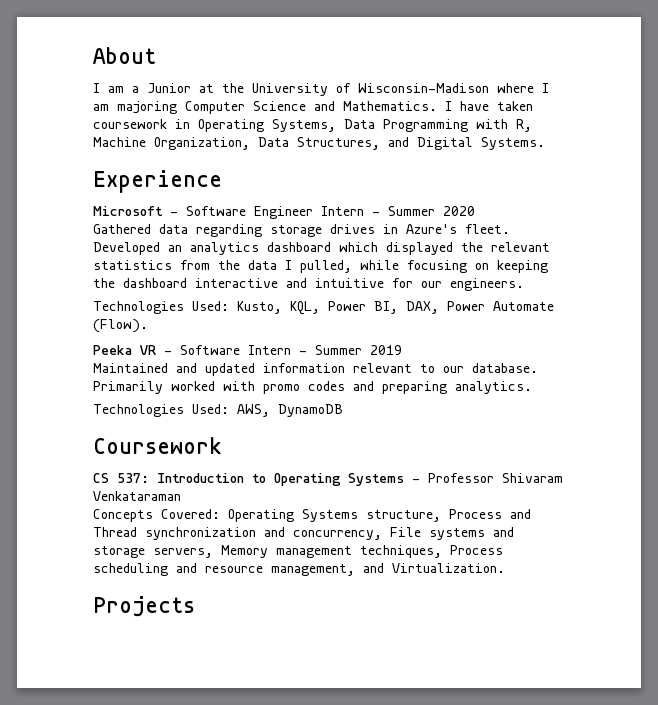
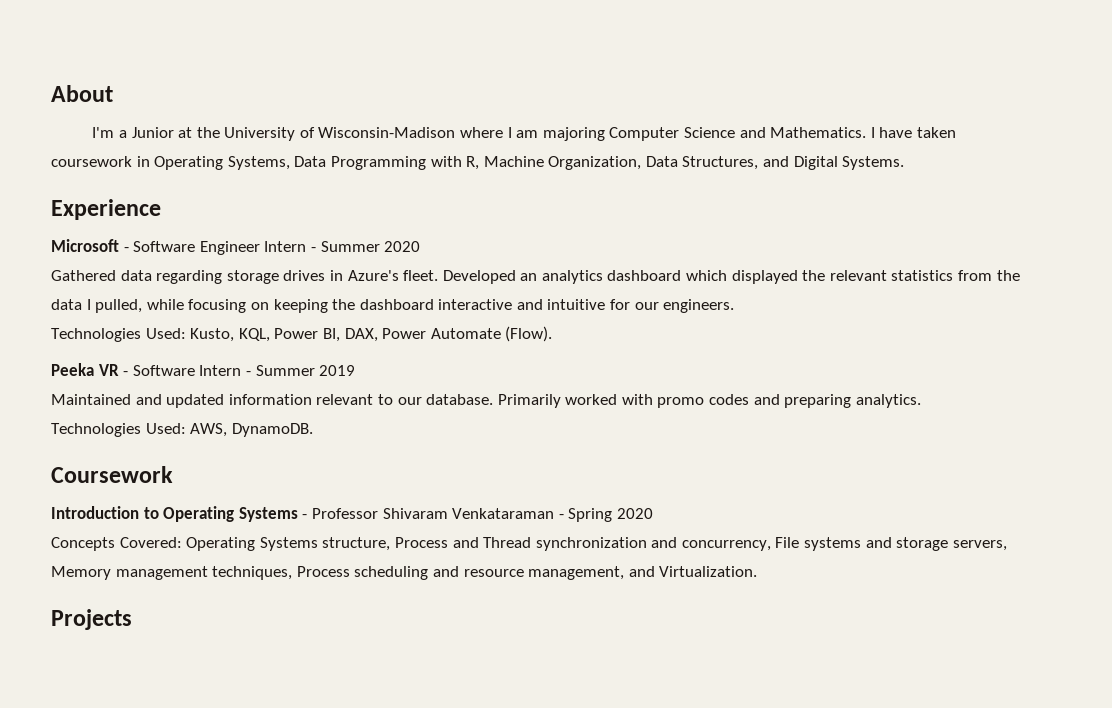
- I am a Junior at the University of Wisconsin-Madison where I am majoring Computer Science and Mathematics.
+ I'm a Junior at the University of Wisconsin-Madison where I am majoring Computer Science and Mathematics.
- Technologies Used: AWS, DynamoDB
+ Technologies Used: AWS, DynamoDB.
- CS 537: Introduction to Operating Systems - Professor Shivaram Venkataraman
+ Introduction to Operating Systems - Professor Shivaram Venkataraman - Spring 2020

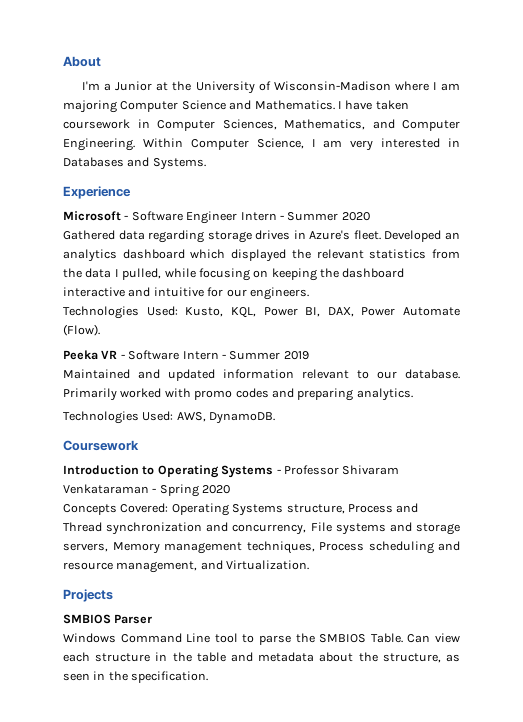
- I have taken coursework in Operating Systems, Data Programming with R, Machine Organization, Data Structures, and Digital Systems.
+ I have taken coursework in Computer Sciences, Mathematics, and Computer Engineering. Within Computer Science, I am very interested in Databases and Systems.
+ SMBIOS Parser
+ Windows Command Line tool to parse the SMBIOS Table. Can view each structure in the table and metadata about the structure, as seen in the specification.

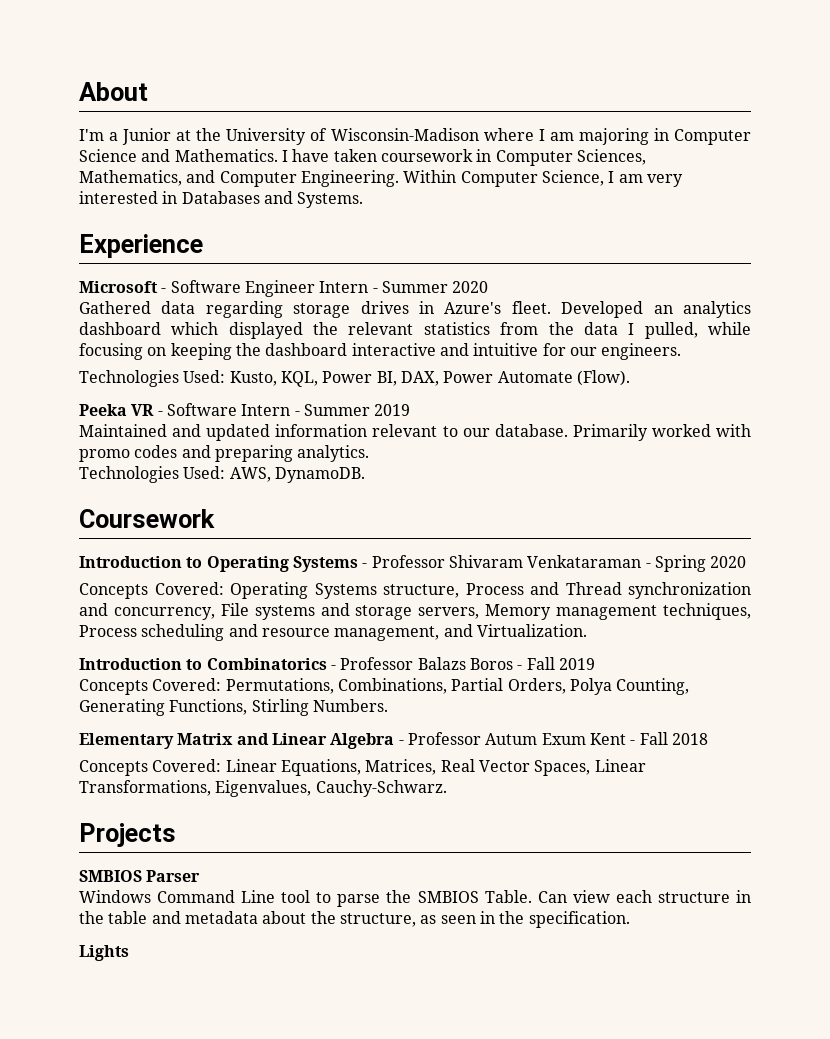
- I'm a Junior at the University of Wisconsin-Madison where I am majoring Computer Science and Mathematics.
+ I'm a Junior at the University of Wisconsin-Madison where I am majoring in Computer Science and Mathematics.
+ Introduction to Combinatorics - Professor Balazs Boros - Fall 2019
+ Concepts Covered: Permutations, Combinations, Partial Orders, Polya Counting, Generating Functions, Stirling Numbers.
+ Elementary Matrix and Linear Algebra - Professor Autum Exum Kent - Fall 2018
+ Concepts Covered: Linear Equations, Matrices, Real Vector Spaces, Linear Transformations, Eigenvalues, Cauchy-Schwarz.
+ Lights

